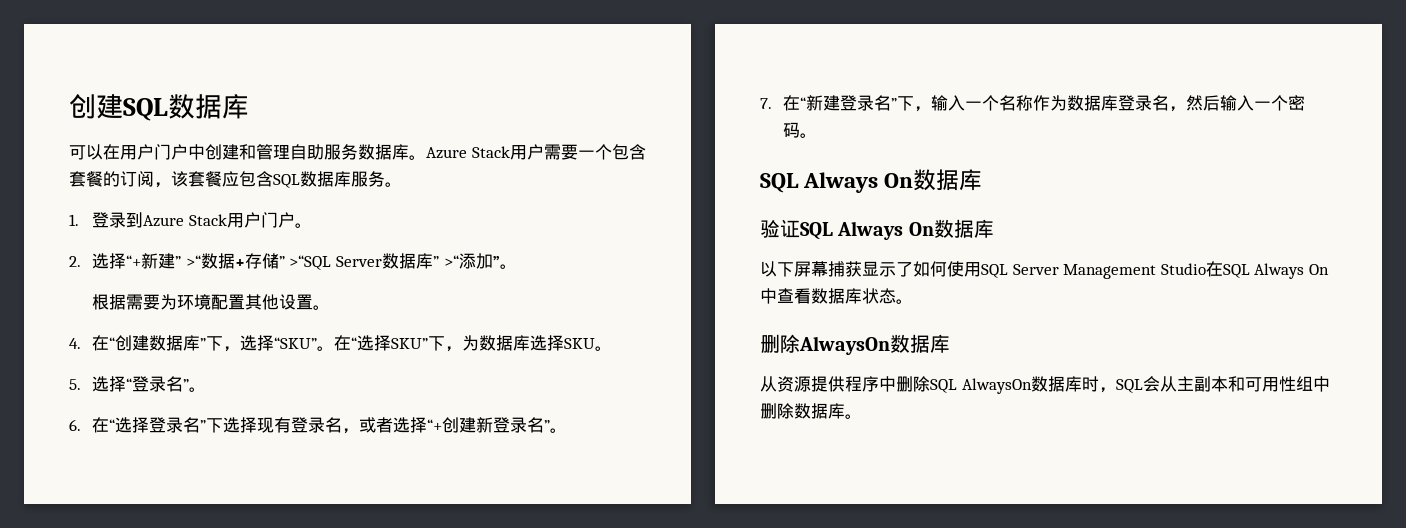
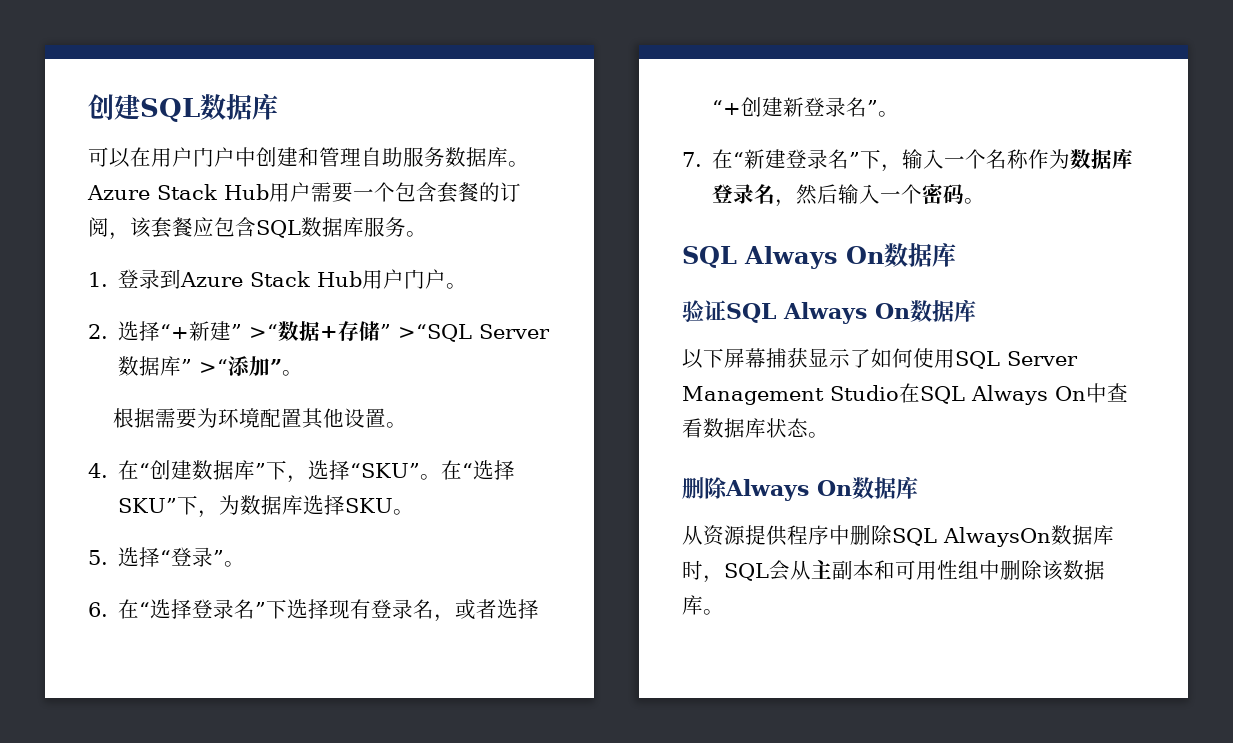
- Azure Stack用户需要一个包含套餐的订阅，该套餐应包含SQL数据库服务。
+ Azure Stack Hub用户需要一个包含套餐的订阅，该套餐应包含SQL数据库服务。
- 1.登录到Azure Stack用户门户。
+ 1.登录到Azure Stack Hub用户门户。
- 5.选择“登录名”。
+ 5.选择“登录”。
- 删除AlwaysOn数据库
+ 删除Always On数据库
- 从资源提供程序中删除SQL AlwaysOn数据库时，SQL会从主副本和可用性组中删除数据库。
+ 从资源提供程序中删除SQL AlwaysOn数据库时，SQL会从主副本和可用性组中删除该数据库。

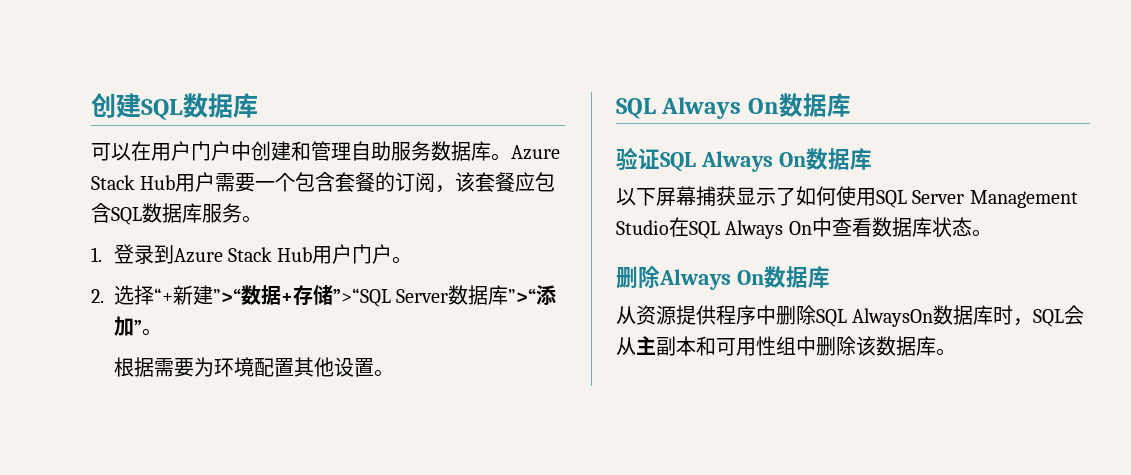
- 2.选择“+新建” >“数据+存储” >“SQL Server数据库” >“添加”。
+ 2.选择“+新建”>“数据+存储”>“SQL Server数据库”>“添加”。
- 4.在“创建数据库”下，选择“SKU”。在“选择SKU”下，为数据库选择SKU。
- 5.选择“登录”。
- 6.在“选择登录名”下选择现有登录名，或者选择“+创建新登录名”。
- 7.在“新建登录名”下，输入一个名称作为数据库登录名，然后输入一个密码。

